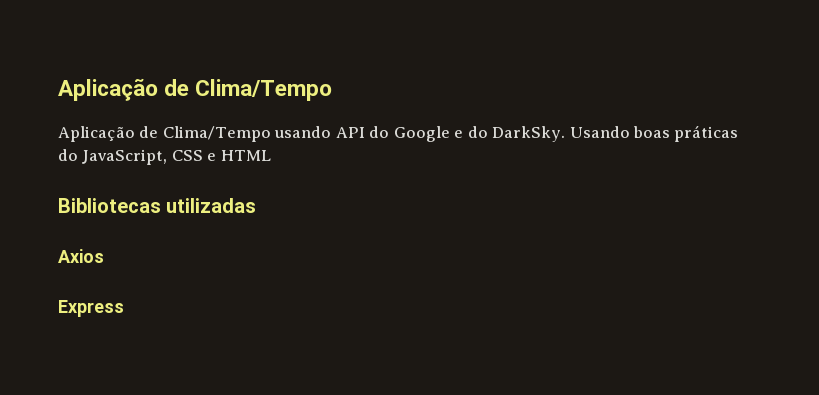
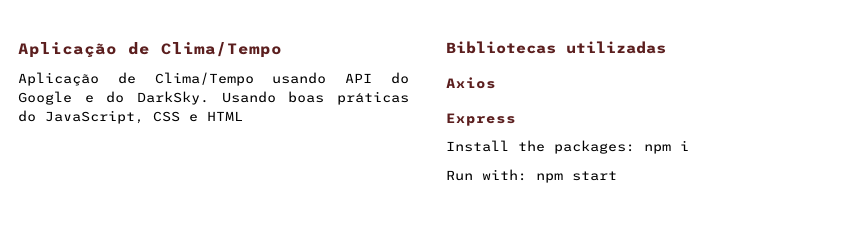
+ Install the packages: npm i
+ Run with: npm start

